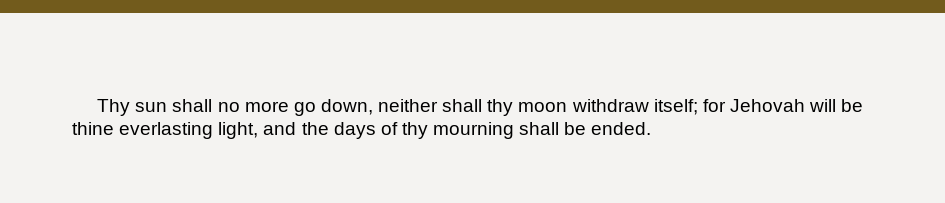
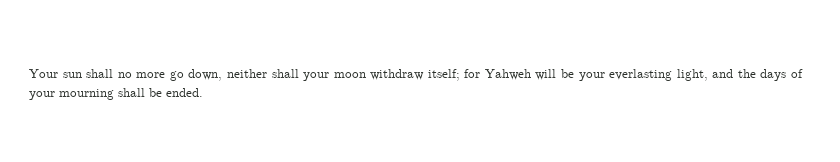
- Thy sun shall no more go down, neither shall thy moon withdraw itself; for Jehovah will be thine everlasting light, and the days of thy mourning shall be ended.
+ Your sun shall no more go down, neither shall your moon withdraw itself; for Yahweh will be your everlasting light, and the days of your mourning shall be ended.

